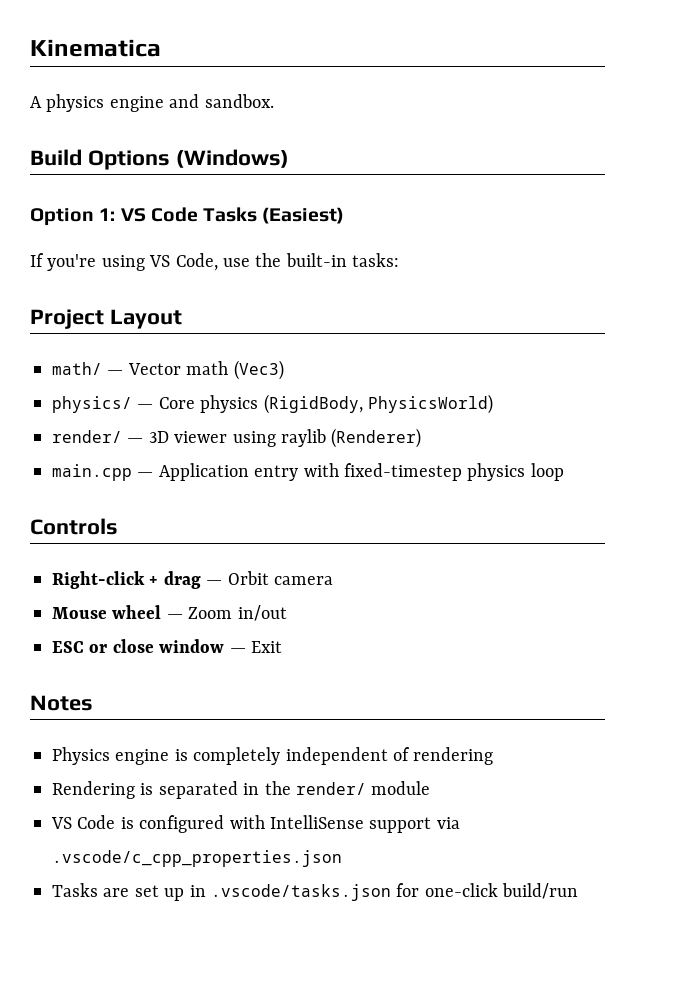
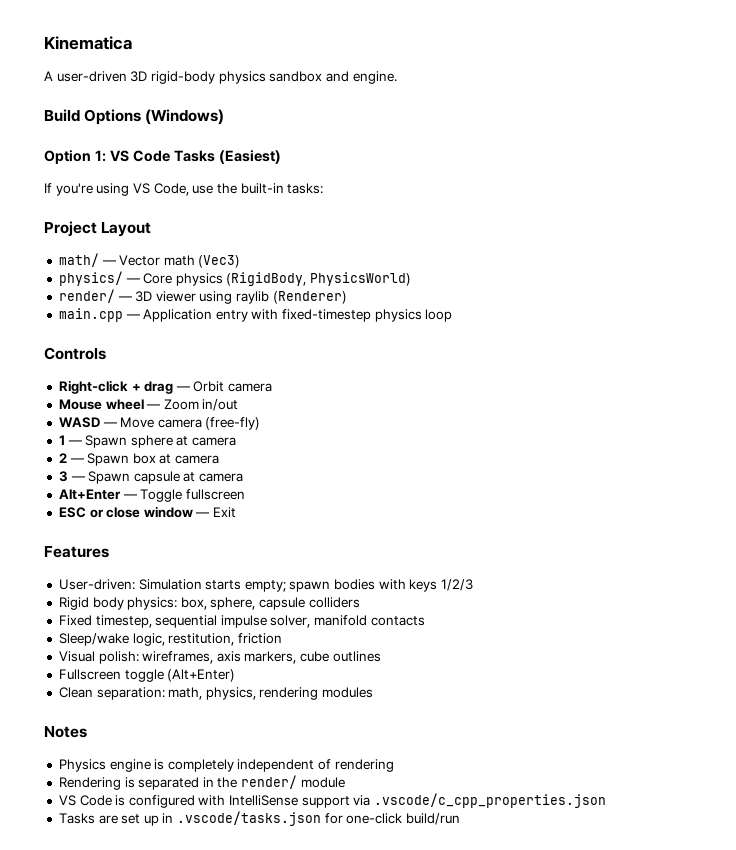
- A physics engine and sandbox.
+ A user-driven 3D rigid-body physics sandbox and engine.
+ WASD — Move camera (free-fly)
+ 1 — Spawn sphere at camera
+ 2 — Spawn box at camera
+ 3 — Spawn capsule at camera
+ Alt+Enter — Toggle fullscreen
+ Features
+ User-driven: Simulation starts empty; spawn bodies with keys 1/2/3
+ Rigid body physics: box, sphere, capsule colliders
+ Fixed timestep, sequential impulse solver, manifold contacts
+ Sleep/wake logic, restitution, friction
+ Visual polish: wireframes, axis markers, cube outlines
+ Fullscreen toggle (Alt+Enter)
+ Clean separation: math, physics, rendering modules

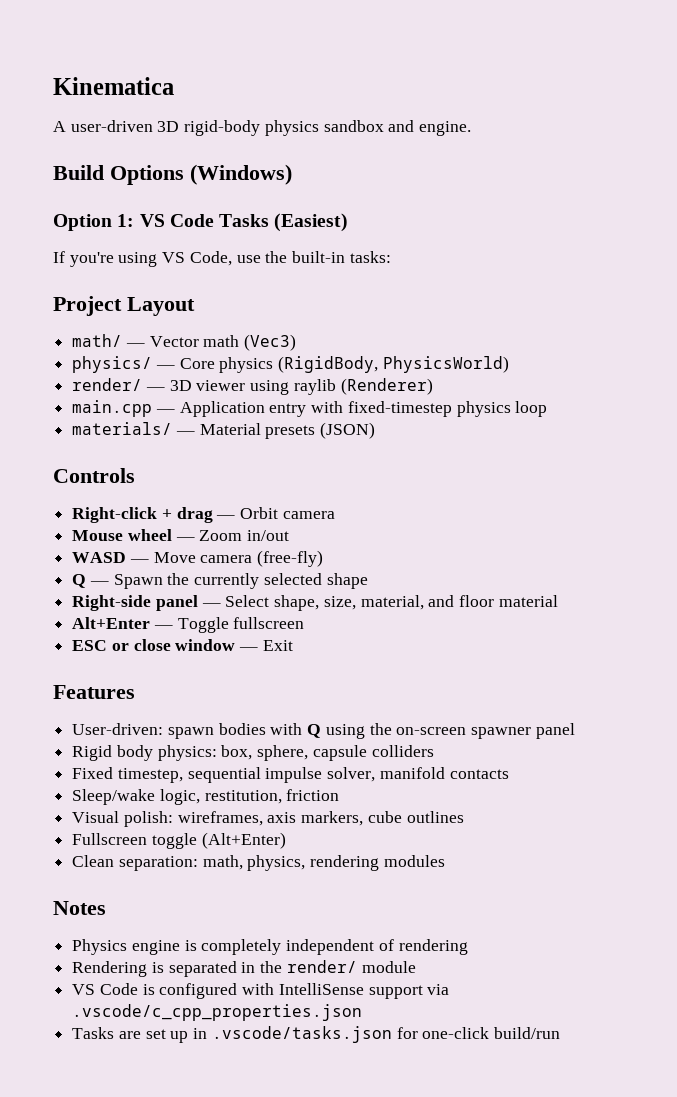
+ materials/ — Material presets (JSON)
- 1 — Spawn sphere at camera
- 2 — Spawn box at camera
- 3 — Spawn capsule at camera
+ Q — Spawn the currently selected shape
+ Right-side panel — Select shape, size, material, and floor material
- User-driven: Simulation starts empty; spawn bodies with keys 1/2/3
+ User-driven: spawn bodies with Q using the on-screen spawner panel

